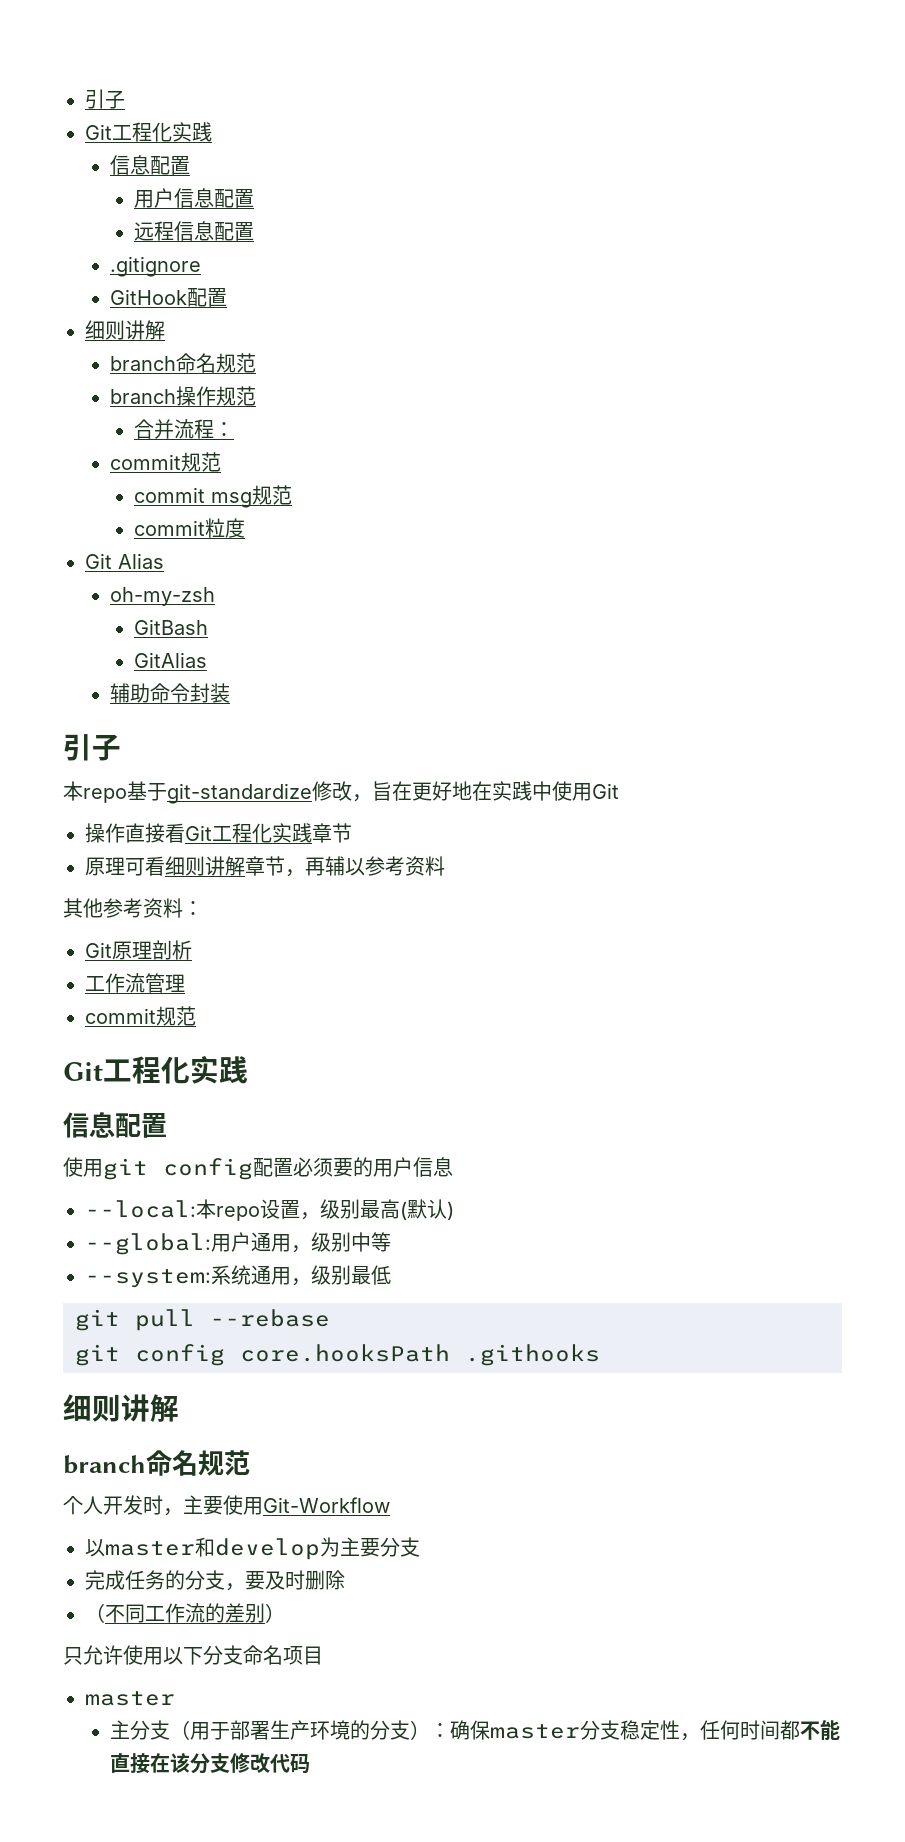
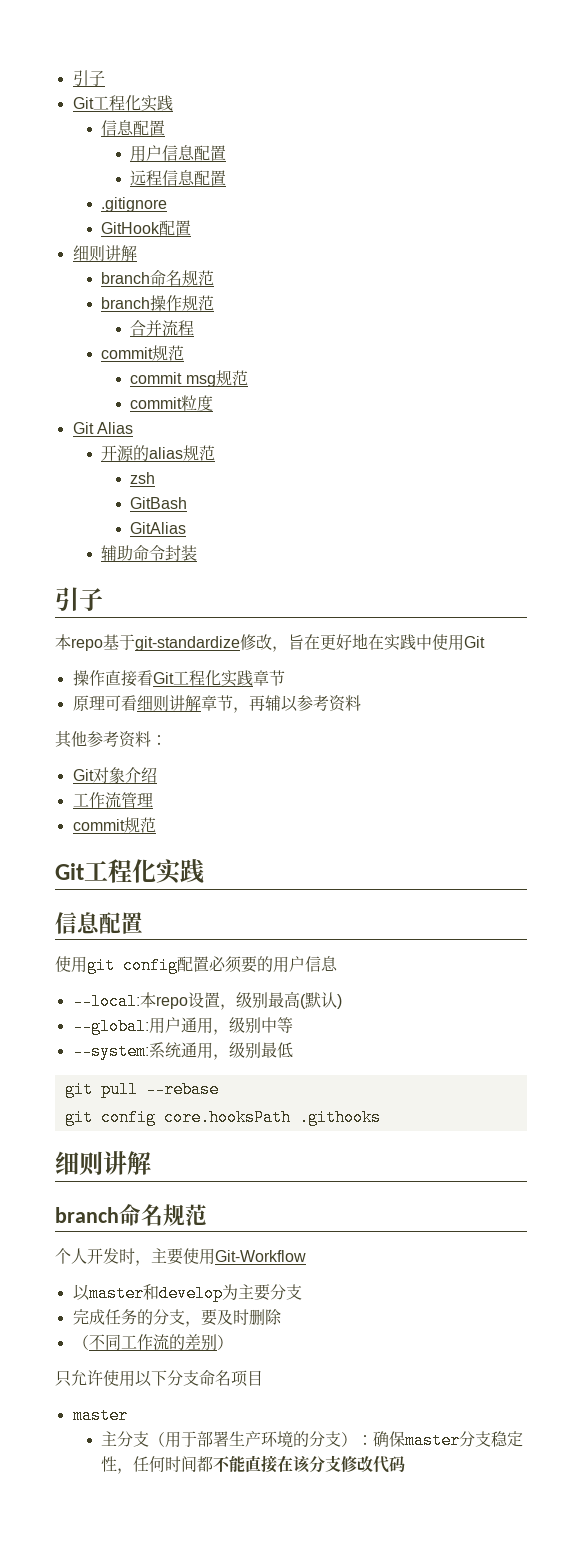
- 合并流程：
+ 合并流程
- oh-my-zsh
+ 开源的alias规范
+ zsh
- Git原理剖析
+ Git对象介绍

